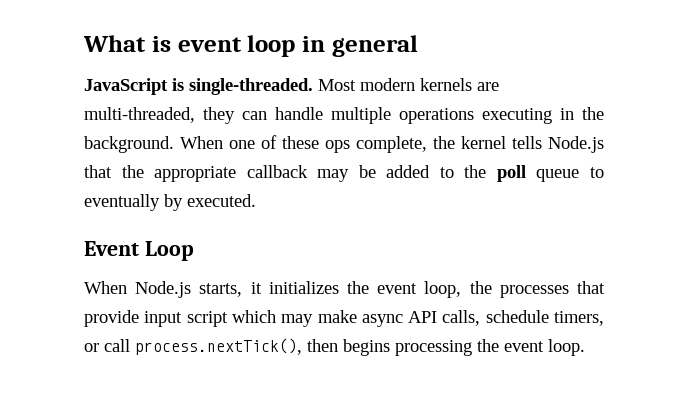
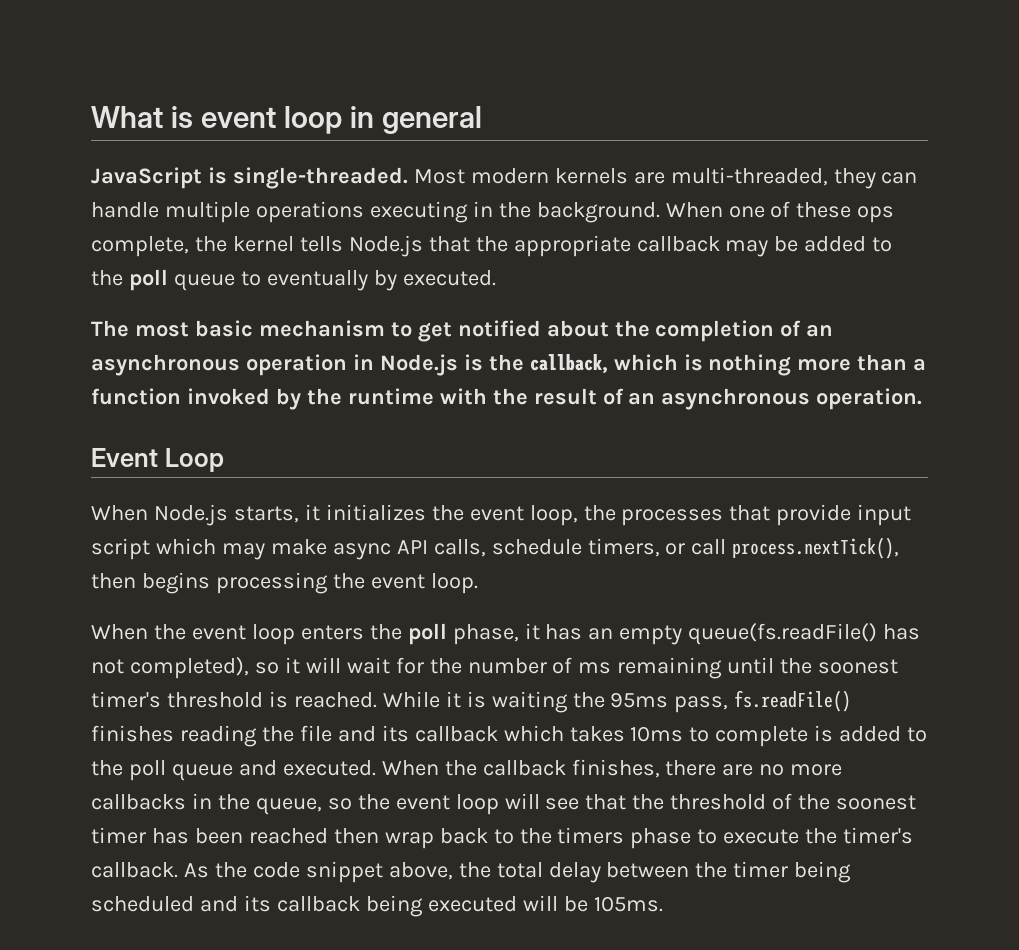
+ The most basic mechanism to get notified about the completion of an asynchronous operation in Node.js is the callback, which is nothing more than a function invoked by the runtime with the result of an asynchronous operation.
+ When the event loop enters the poll phase, it has an empty queue(fs.readFile() has not completed), so it will wait for the number of ms remaining until the soonest timer's threshold is reached. While it is waiting the 95ms pass, fs.readFile() finishes reading the file and its callback which takes 10ms to complete is added to the poll queue and executed. When the callback finishes, there are no more callbacks in the queue, so the event loop will see that the threshold of the soonest timer has been reached then wrap back to the timers phase to execute the timer's callback. As the code snippet above, the total delay between the timer being scheduled and its callback being executed will be 105ms.

